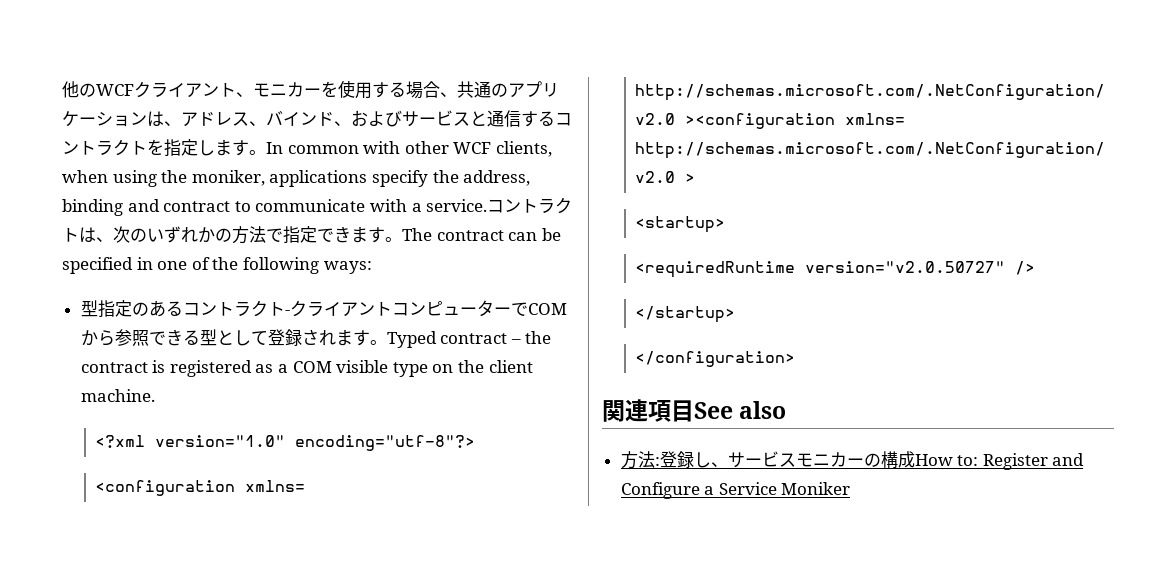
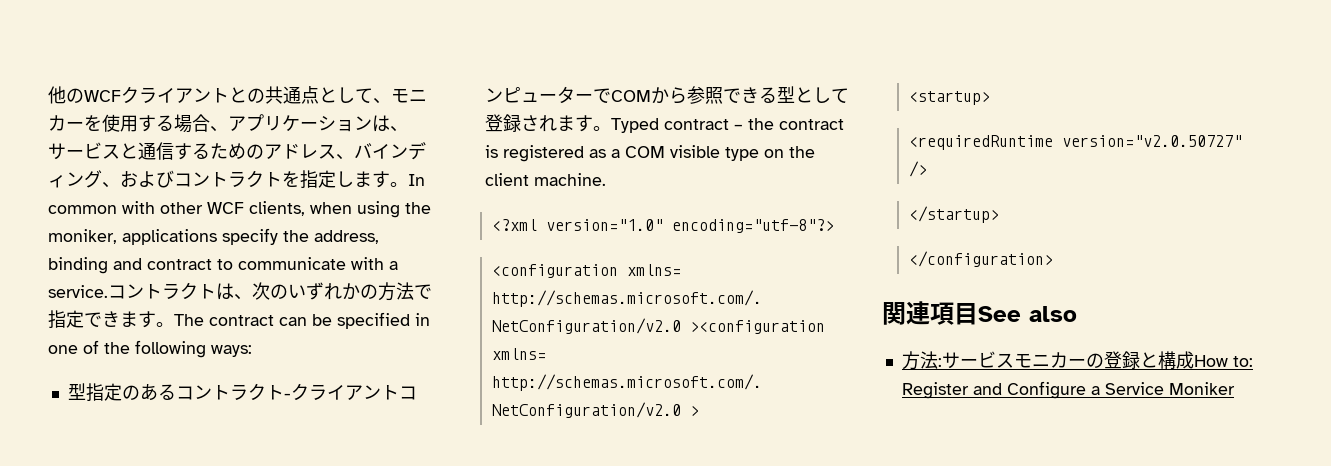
- 他のWCFクライアント、モニカーを使用する場合、共通のアプリケーションは、アドレス、バインド、およびサービスと通信するコントラクトを指定します。
+ 他のWCFクライアントとの共通点として、モニカーを使用する場合、アプリケーションは、サービスと通信するためのアドレス、バインディング、およびコントラクトを指定します。
- 方法:登録し、サービスモニカーの構成How to: Register and Configure a Service Moniker
+ 方法:サービスモニカーの登録と構成How to: Register and Configure a Service Moniker

